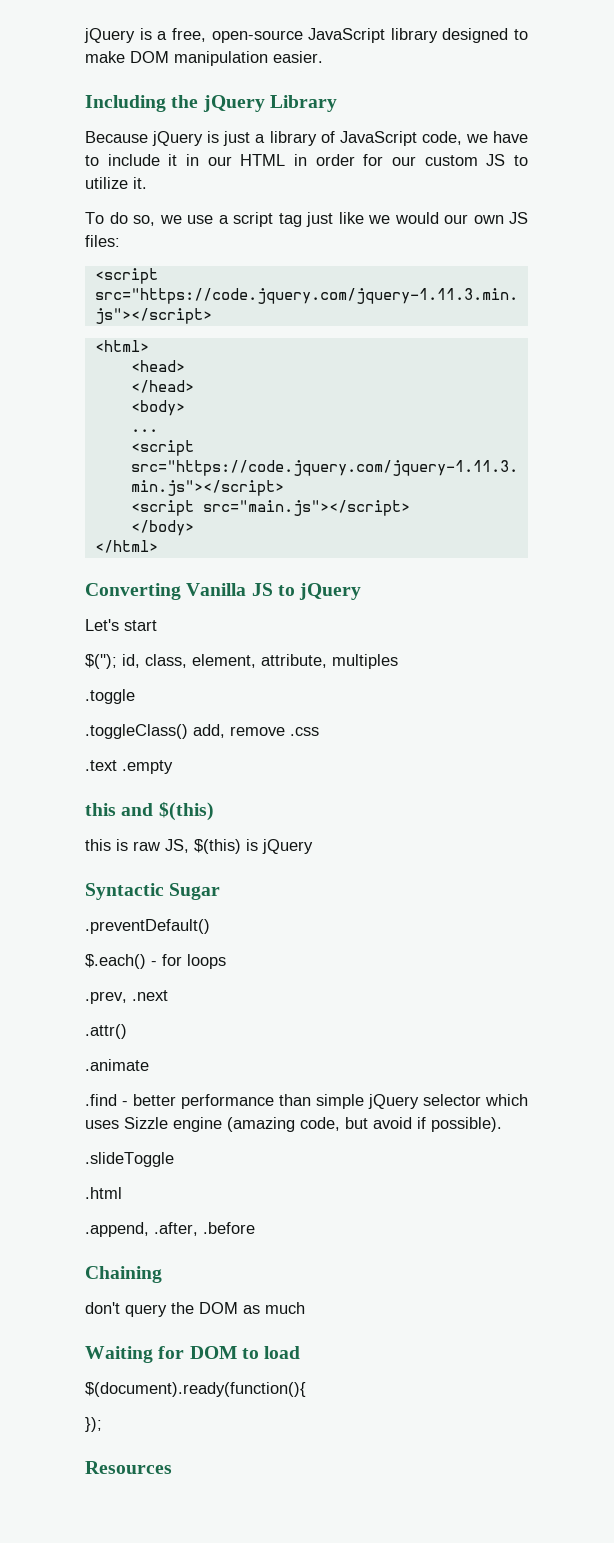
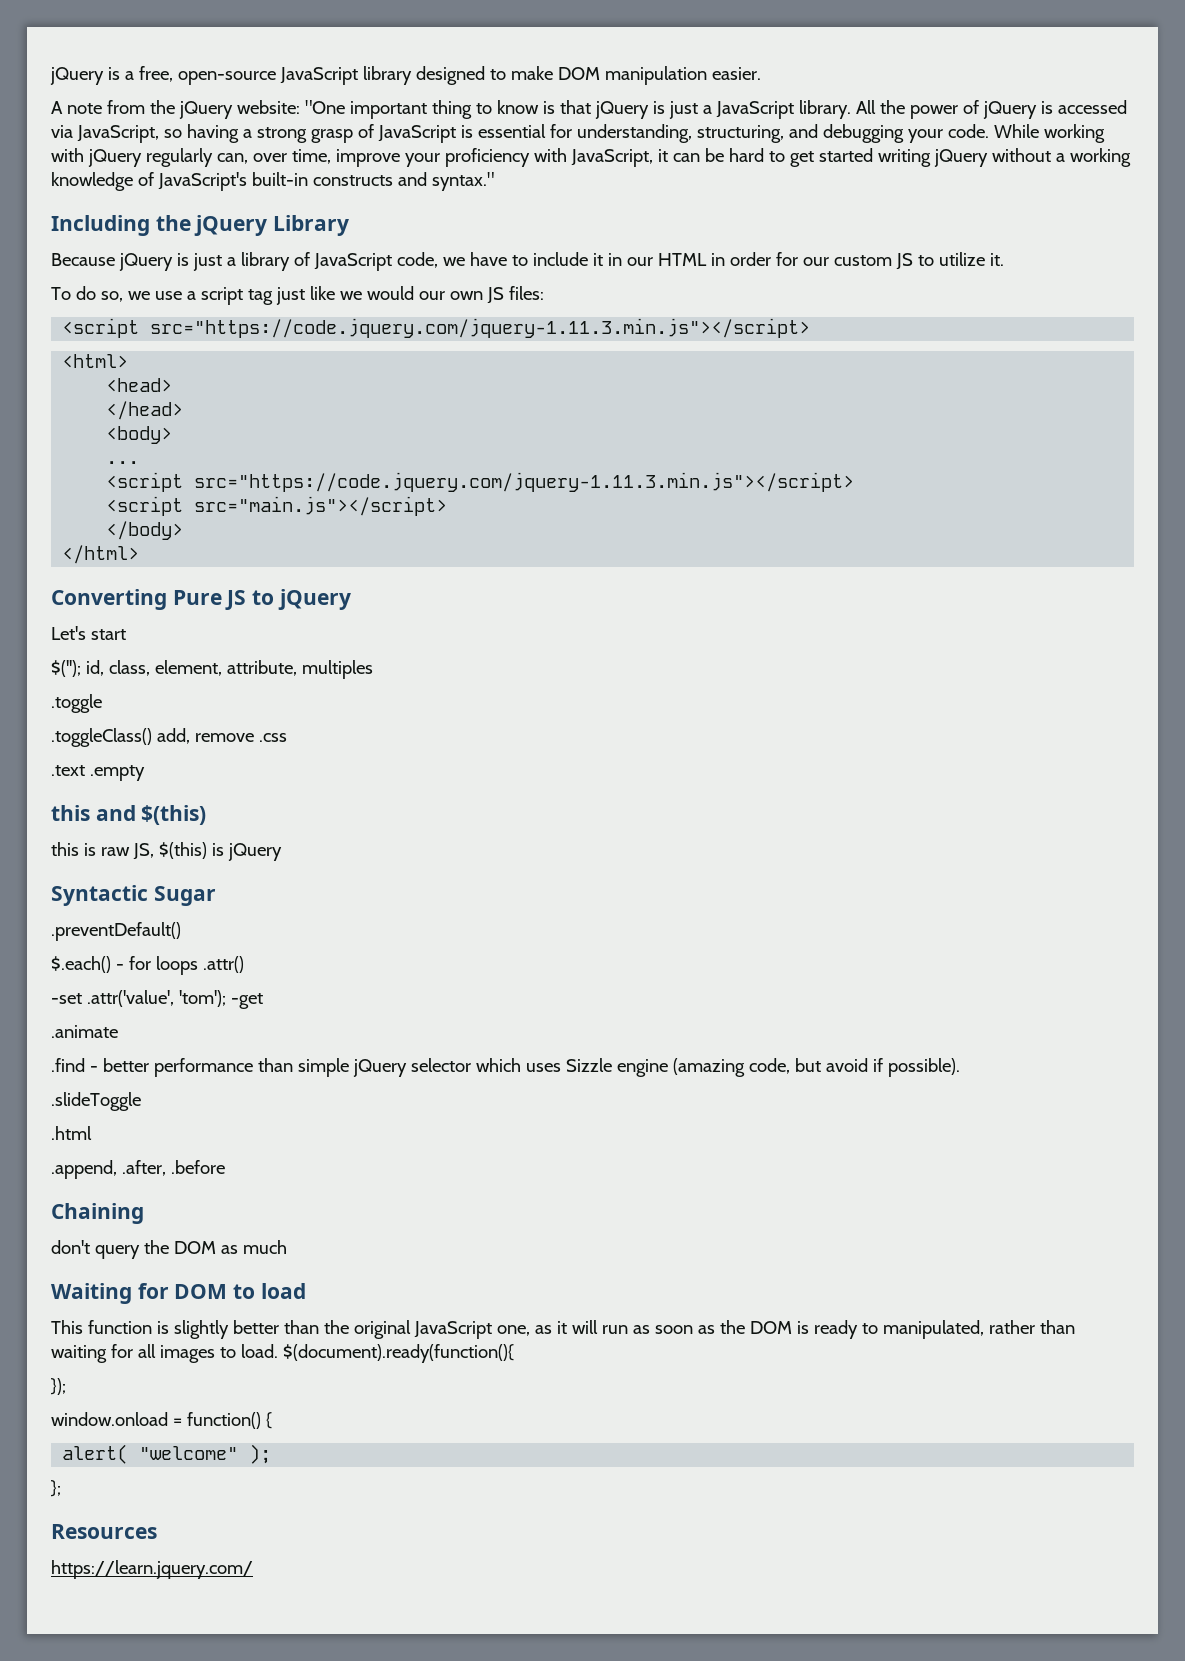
+ A note from the jQuery website: "One important thing to know is that jQuery is just a JavaScript library. All the power of jQuery is accessed via JavaScript, so having a strong grasp of JavaScript is essential for understanding, structuring, and debugging your code. While working with jQuery regularly can, over time, improve your proficiency with JavaScript, it can be hard to get started writing jQuery without a working knowledge of JavaScript's built-in constructs and syntax."
- Converting Vanilla JS to jQuery
+ Converting Pure JS to jQuery
- $.each() - for loops
- .prev, .next
- .attr()
+ $.each() - for loops .attr()
+ -set .attr('value', 'tom'); -get
- $(document).ready(function(){
+ This function is slightly better than the original JavaScript one, as it will run as soon as the DOM is ready to manipulated, rather than waiting for all images to load. $(document).ready(function(){
  });
+ window.onload = function() {
+ alert( "welcome" );
+ };
+ https://learn.jquery.com/

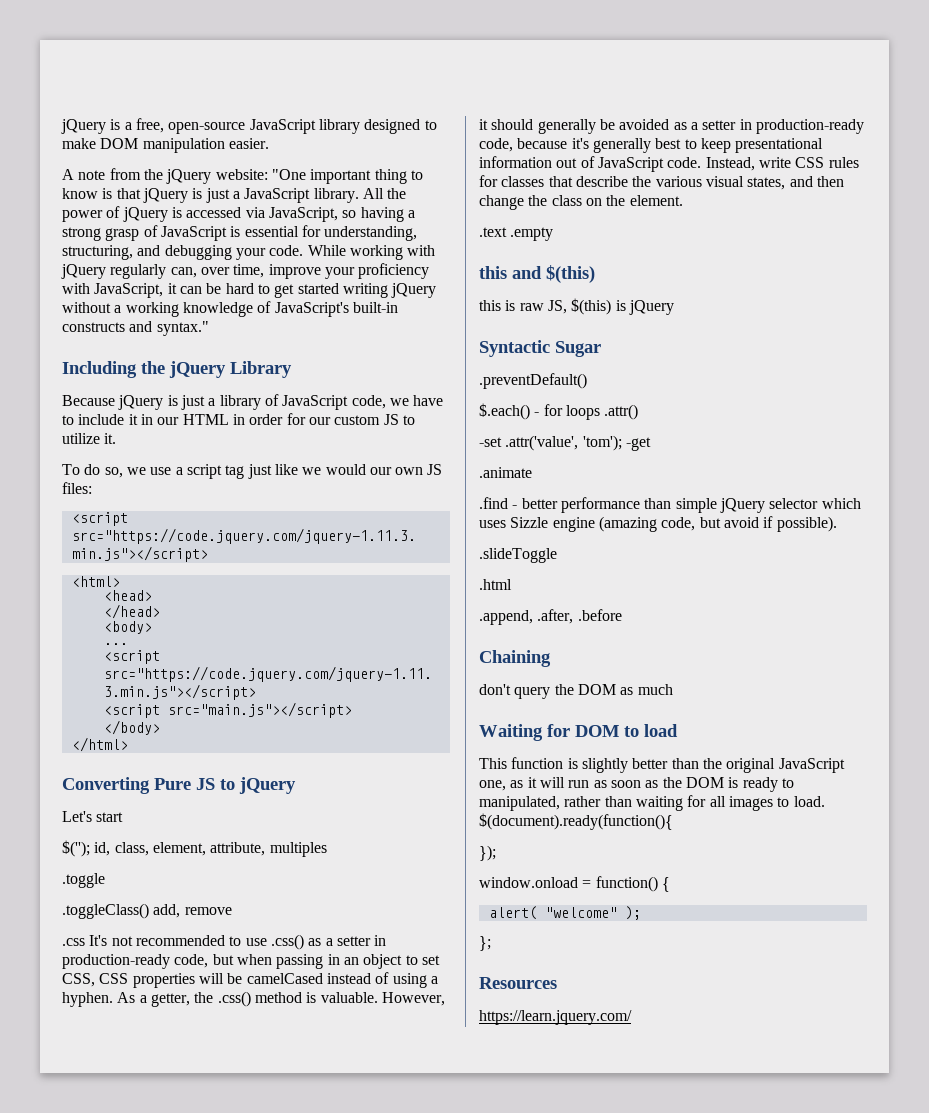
- .toggleClass() add, remove .css
+ .toggleClass() add, remove
+ .css It's not recommended to use .css() as a setter in production-ready code, but when passing in an object to set CSS, CSS properties will be camelCased instead of using a hyphen. As a getter, the .css() method is valuable. However, it should generally be avoided as a setter in production-ready code, because it's generally best to keep presentational information out of JavaScript code. Instead, write CSS rules for classes that describe the various visual states, and then change the class on the element.

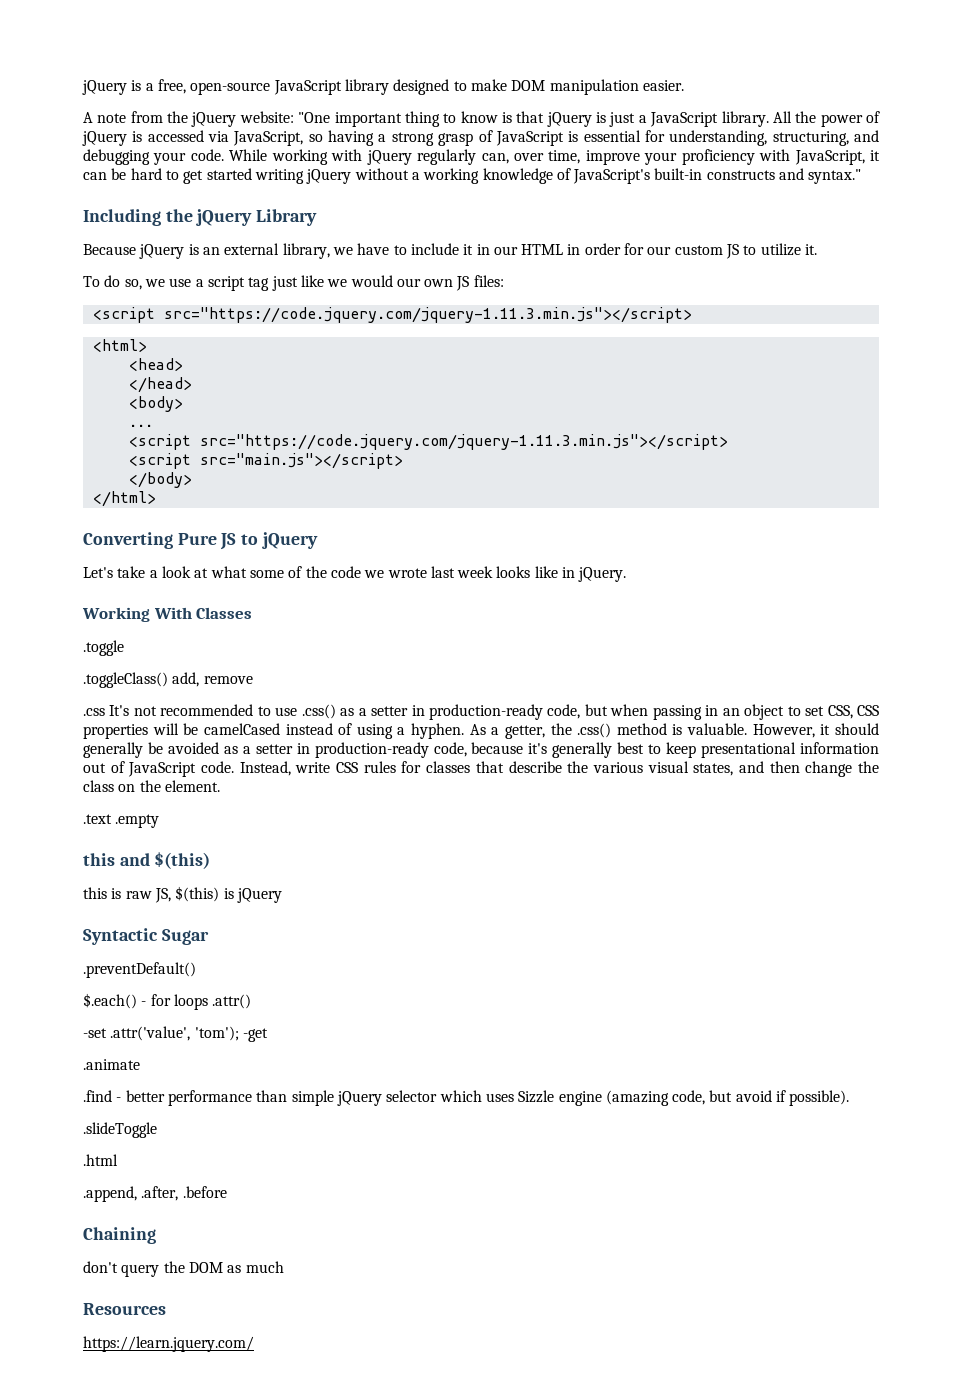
- Because jQuery is just a library of JavaScript code, we have to include it in our HTML in order for our custom JS to utilize it.
+ Because jQuery is an external library, we have to include it in our HTML in order for our custom JS to utilize it.
- Let's start
- $(''); id, class, element, attribute, multiples
+ Let's take a look at what some of the code we wrote last week looks like in jQuery.
+ Working With Classes
- Waiting for DOM to load
- This function is slightly better than the original JavaScript one, as it will run as soon as the DOM is ready to manipulated, rather than waiting for all images to load. $(document).ready(function(){
- });
- window.onload = function() {
- alert( "welcome" );
- };

